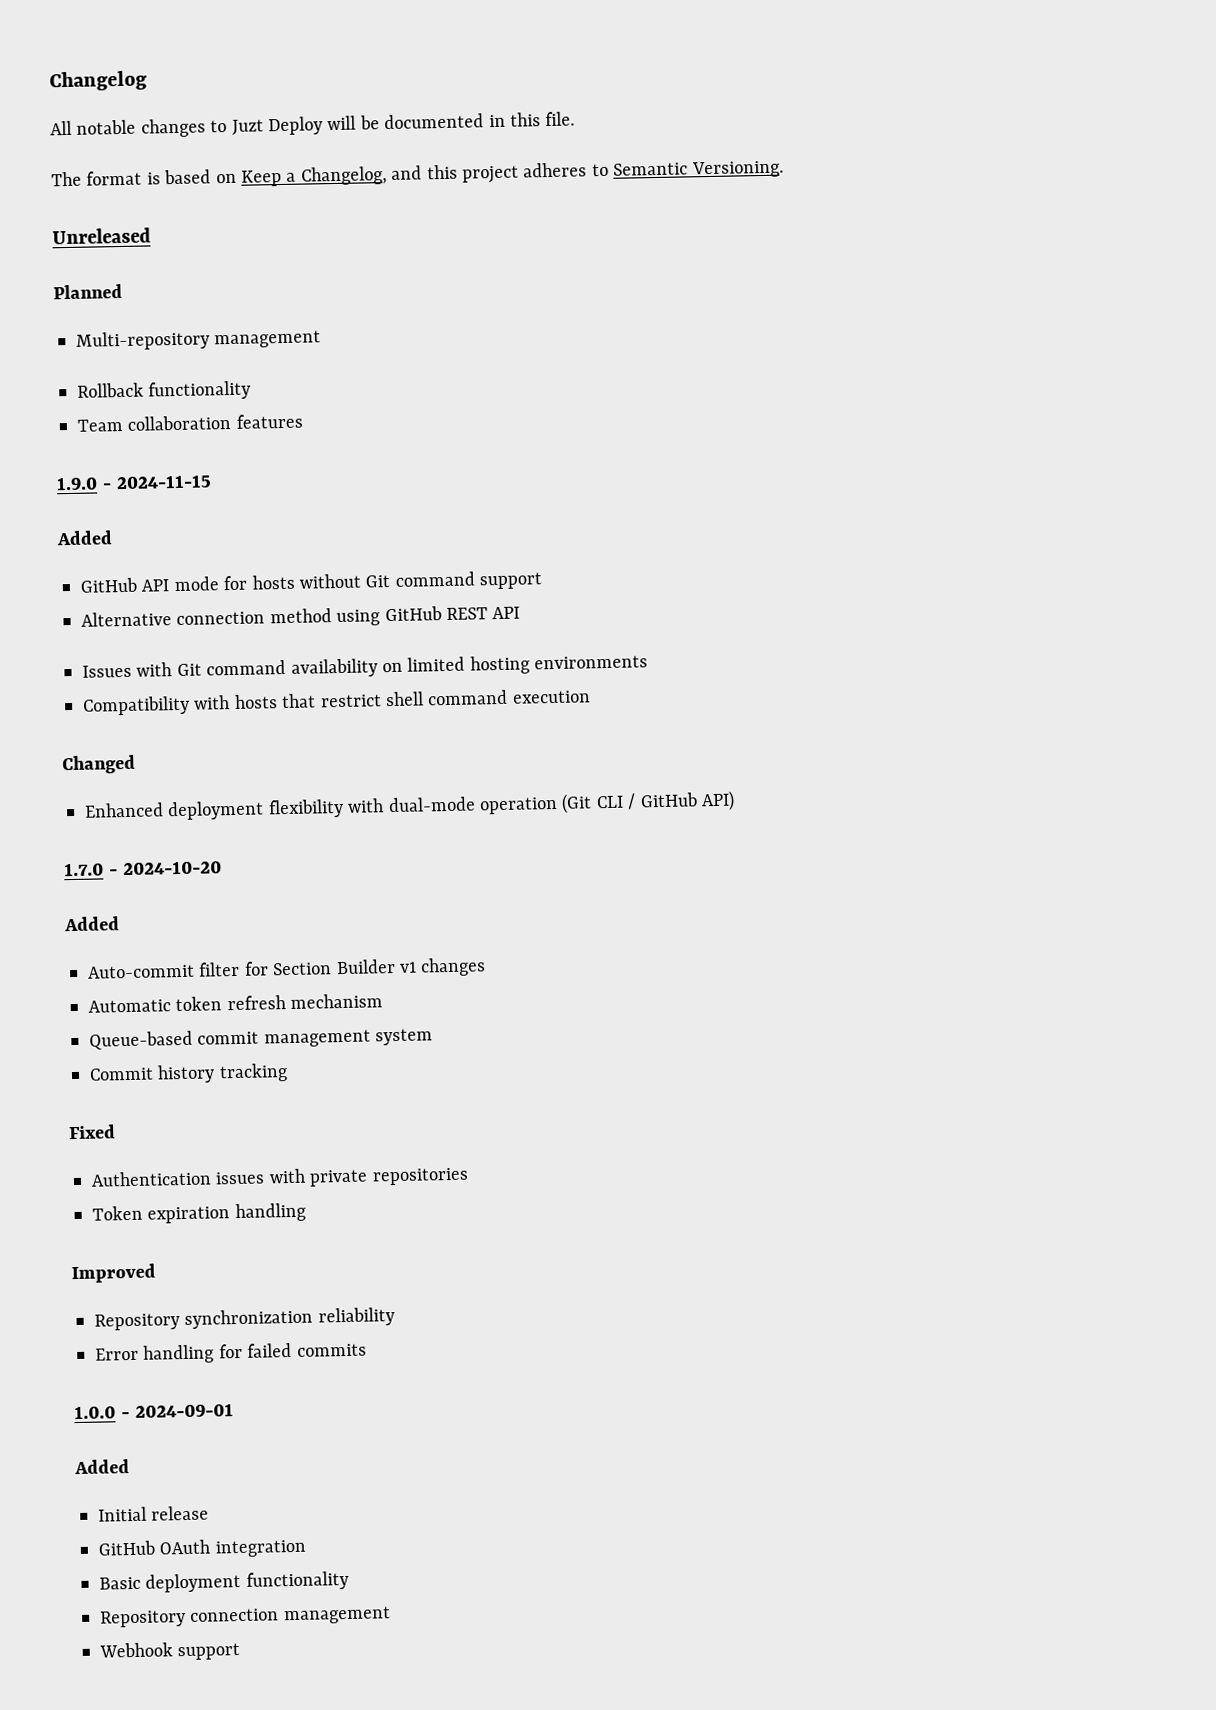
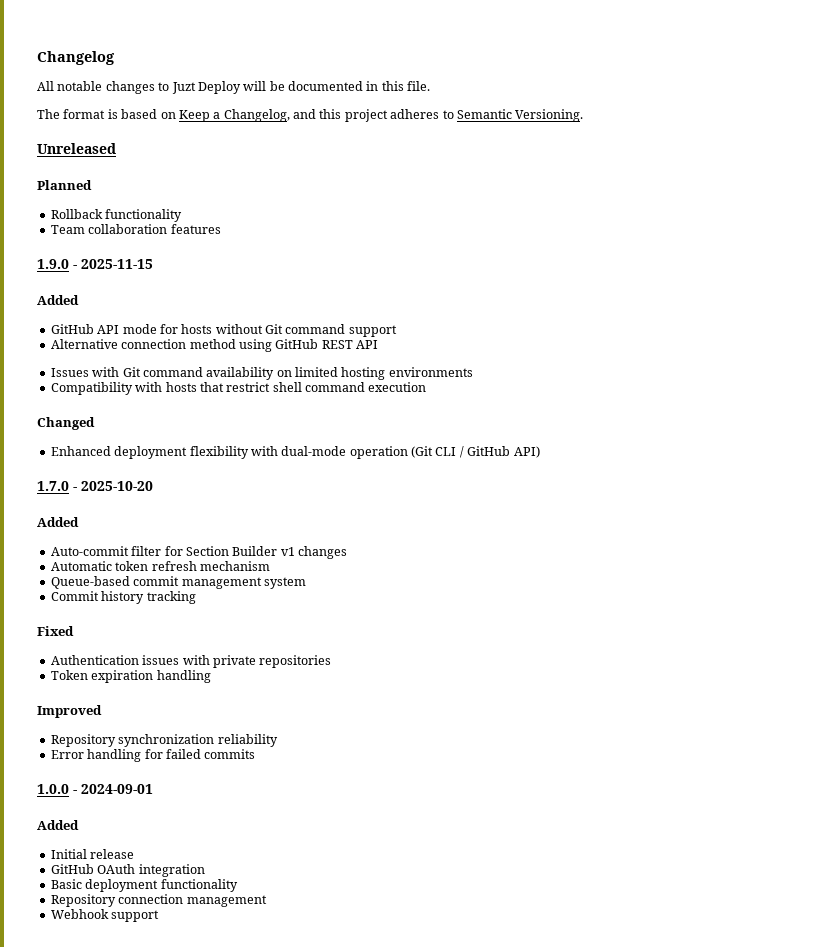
- Multi-repository management
- 1.9.0 - 2024-11-15
+ 1.9.0 - 2025-11-15
- 1.7.0 - 2024-10-20
+ 1.7.0 - 2025-10-20

